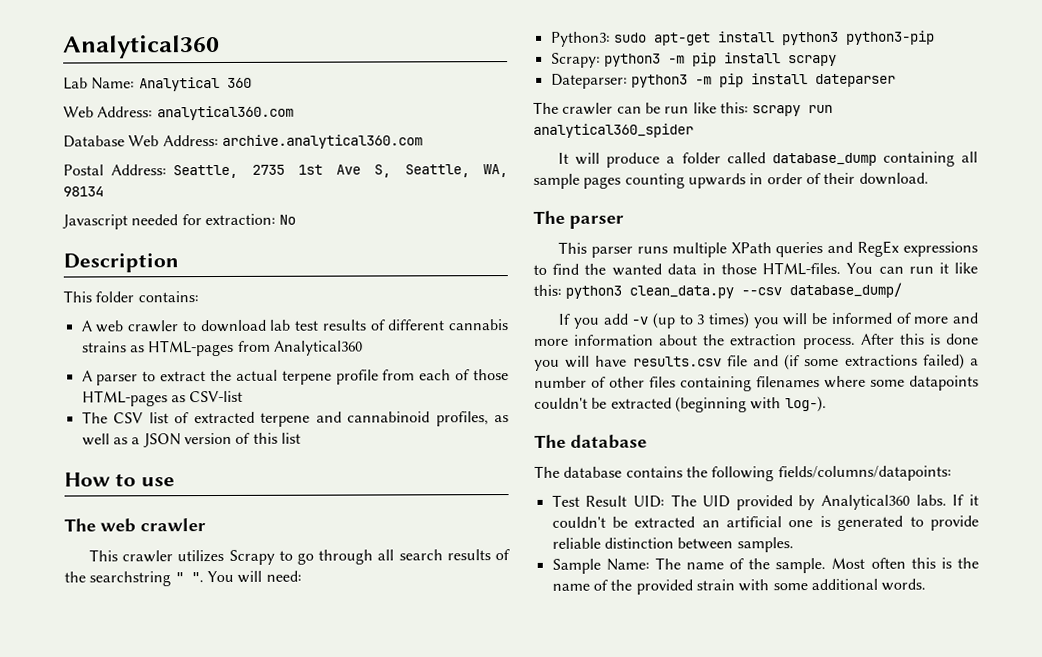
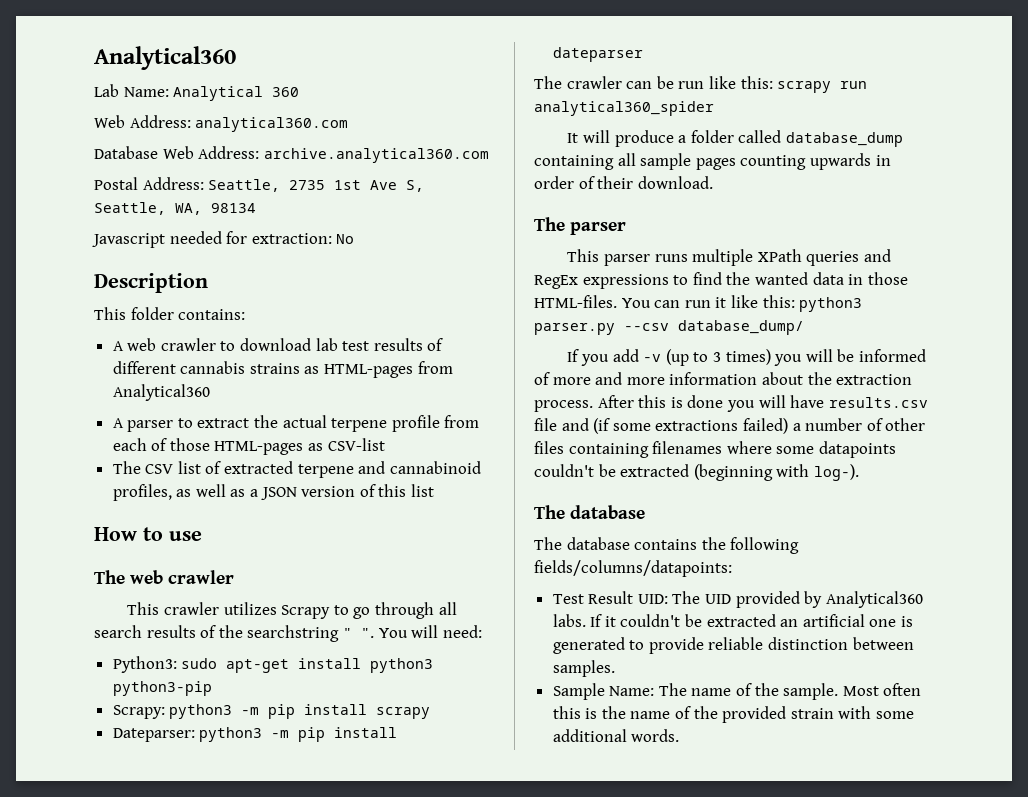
- You can run it like this: python3 clean_data.py --csv database_dump/
+ You can run it like this: python3 parser.py --csv database_dump/

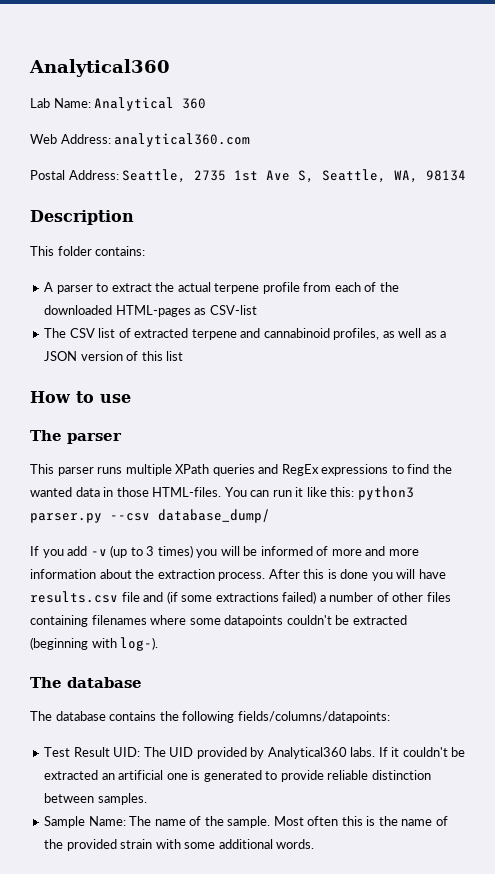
- Database Web Address: archive.analytical360.com
- Javascript needed for extraction: No
- A web crawler to download lab test results of different cannabis strains as HTML-pages from Analytical360
- A parser to extract the actual terpene profile from each of those HTML-pages as CSV-list
+ A parser to extract the actual terpene profile from each of the downloaded HTML-pages as CSV-list
- The web crawler
- This crawler utilizes Scrapy to go through all search results of the searchstring " ". You will need:
- Python3: sudo apt-get install python3 python3-pip
- Scrapy: python3 -m pip install scrapy
- Dateparser: python3 -m pip install dateparser
- The crawler can be run like this: scrapy run analytical360_spider
- It will produce a folder called database_dump containing all sample pages counting upwards in order of their download.

